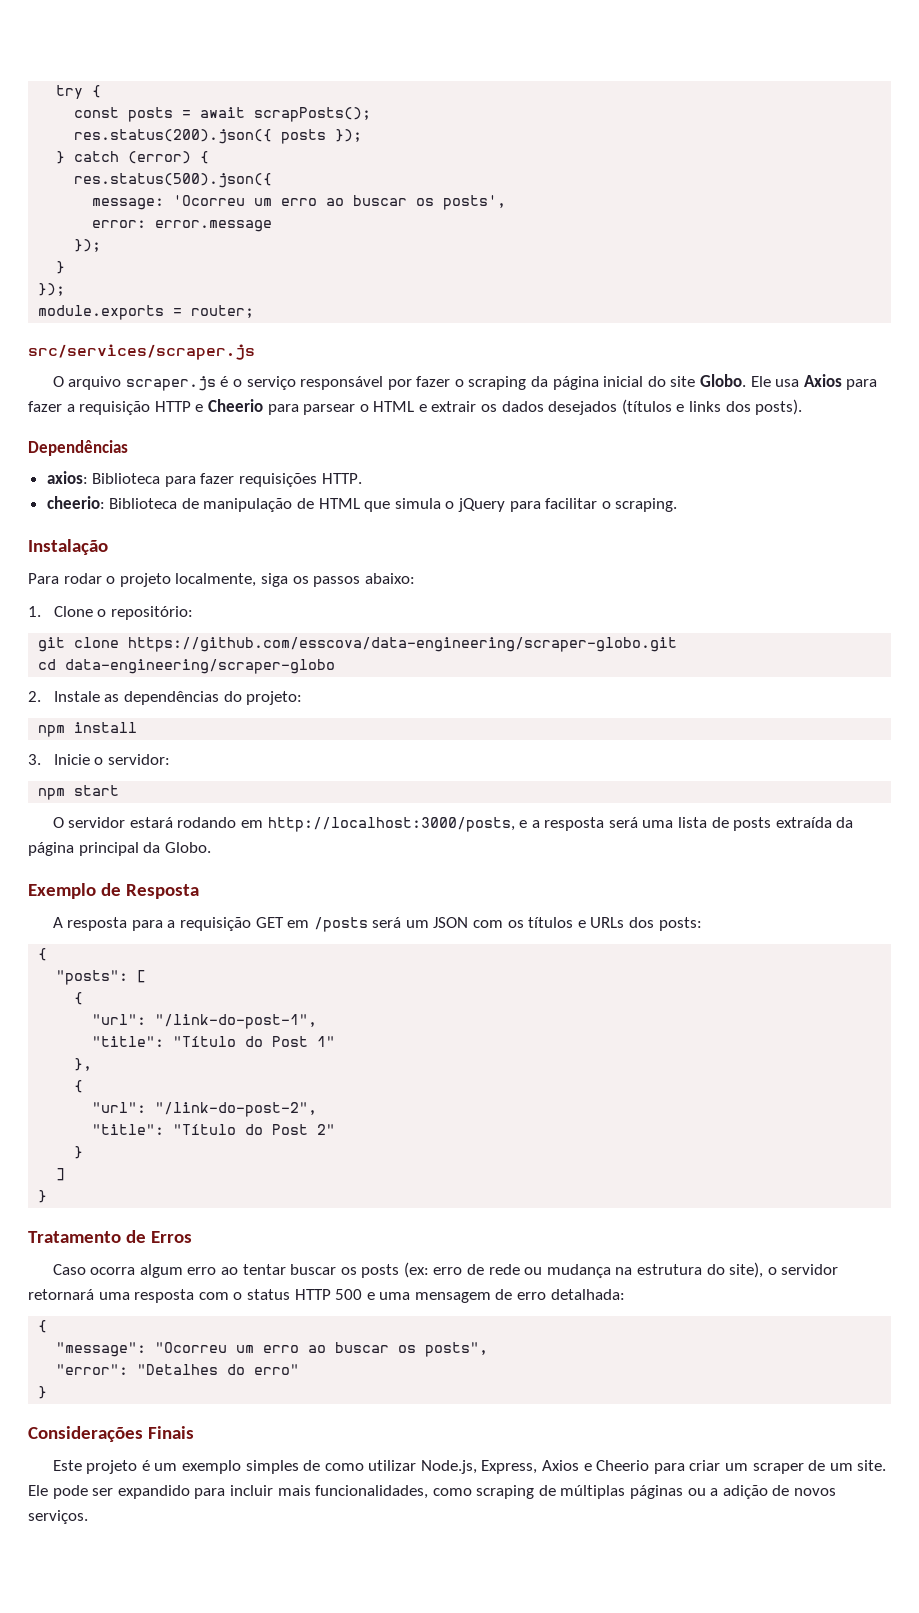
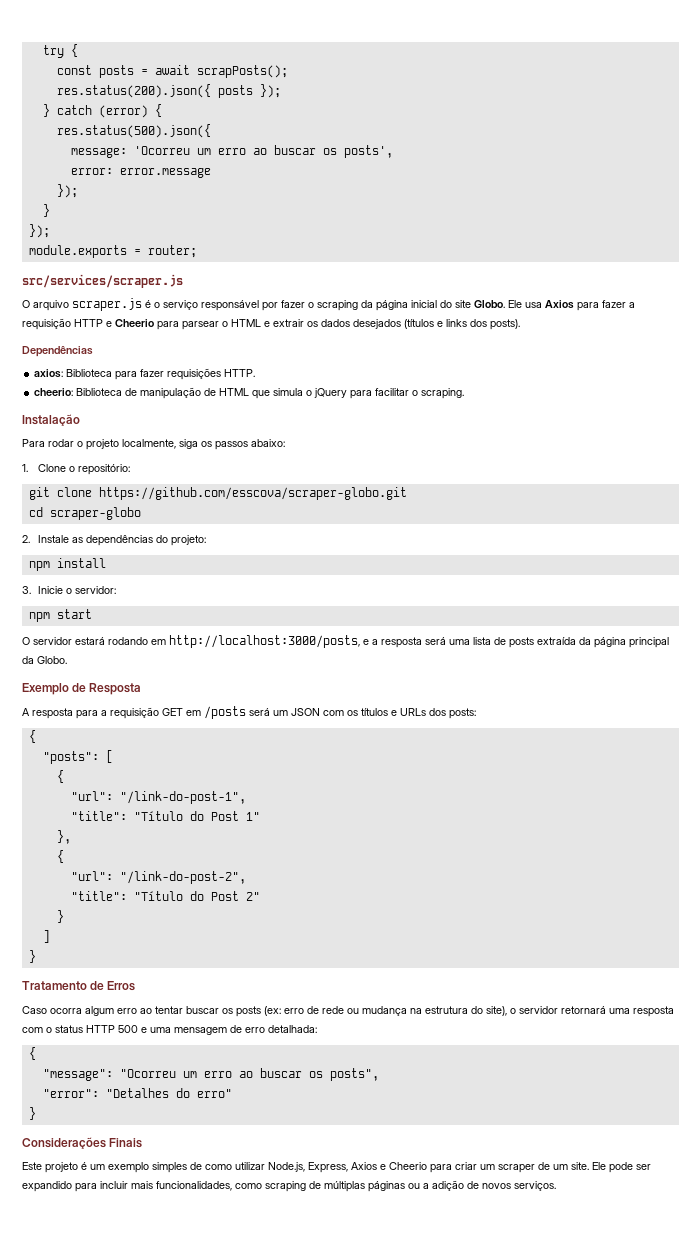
- git clone https://github.com/esscova/data-engineering/scraper-globo.git
+ git clone https://github.com/esscova/scraper-globo.git
- cd data-engineering/scraper-globo
+ cd scraper-globo

